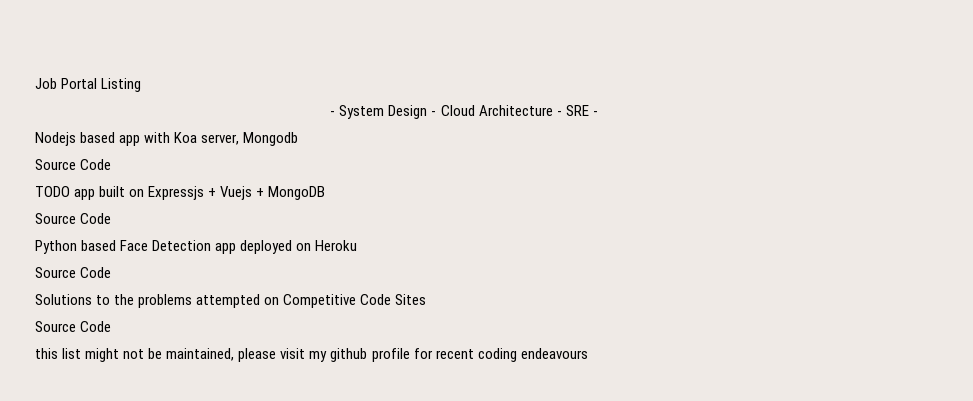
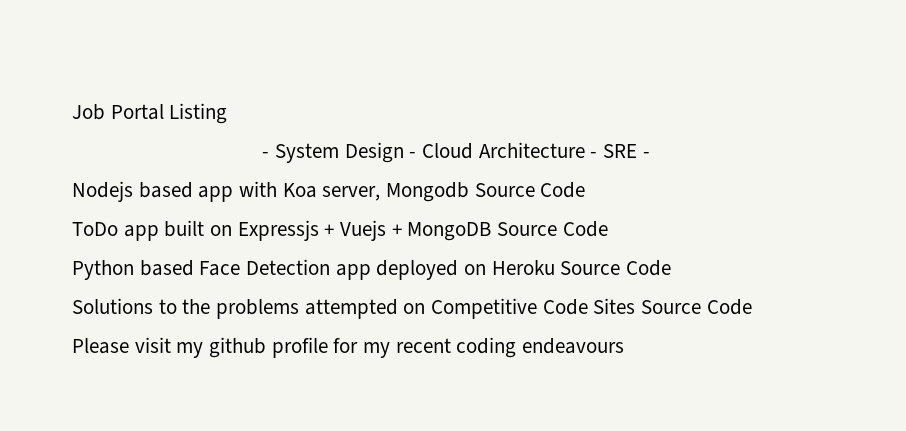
- Nodejs based app with Koa server, Mongodb
- Source Code
- TODO app built on Expressjs + Vuejs + MongoDB
- Source Code
+ Nodejs based app with Koa server, Mongodb Source Code
+ ToDo app built on Expressjs + Vuejs + MongoDB Source Code
- Python based Face Detection app deployed on Heroku
- Source Code
+ Python based Face Detection app deployed on Heroku Source Code
- Solutions to the problems attempted on Competitive Code Sites
- Source Code
- this list might not be maintained, please visit my github profile for recent coding endeavours
+ Solutions to the problems attempted on Competitive Code Sites Source Code
+ Please visit my github profile for my recent coding endeavours

